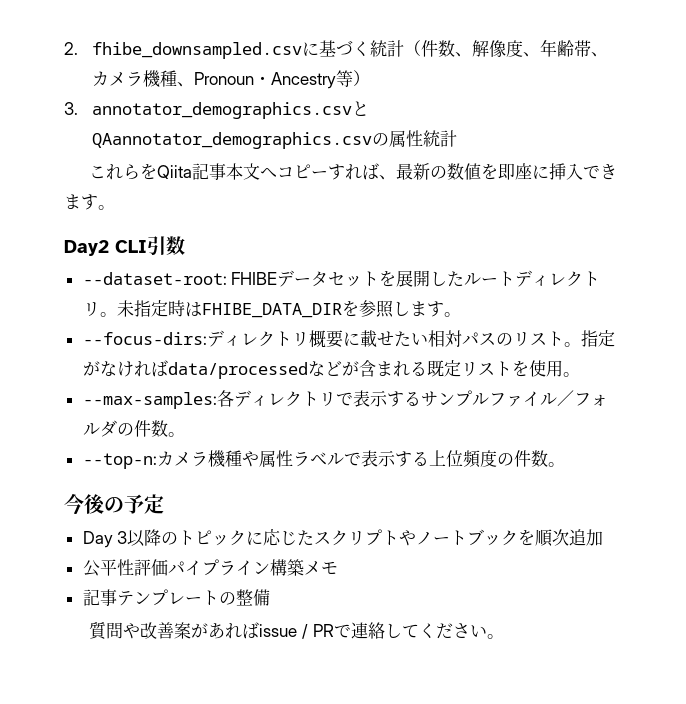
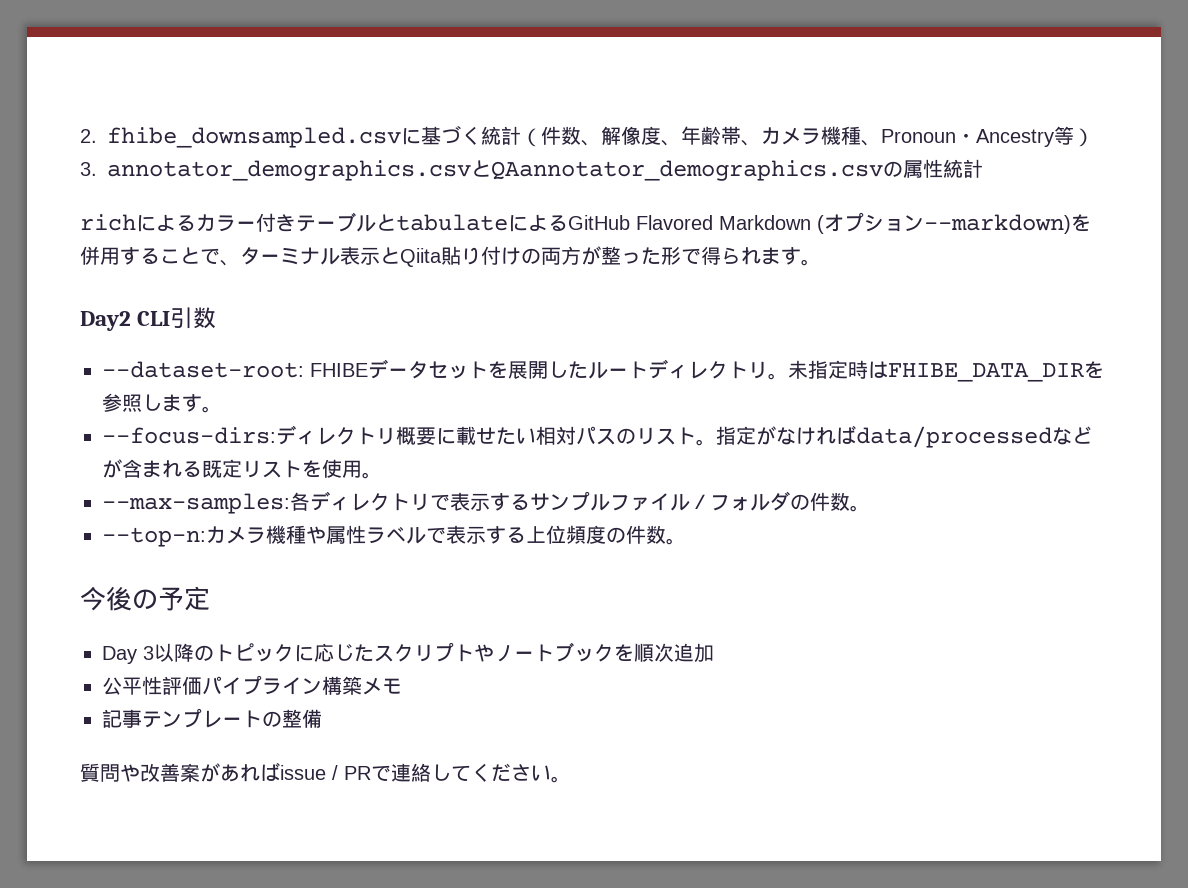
- これらをQiita記事本文へコピーすれば、最新の数値を即座に挿入できます。
+ richによるカラー付きテーブルとtabulateによるGitHub Flavored Markdown (オプション--markdown)を併用することで、ターミナル表示とQiita貼り付けの両方が整った形で得られます。

